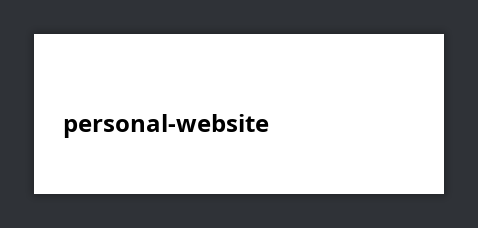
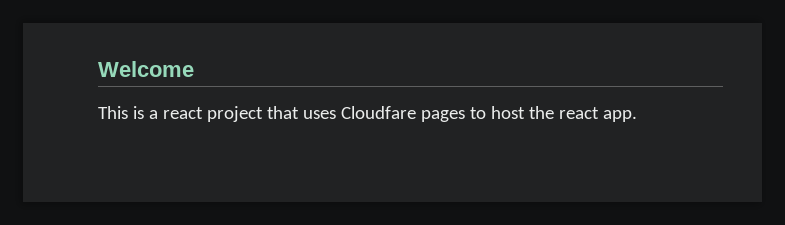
- personal-website
+ Welcome
+ This is a react project that uses Cloudfare pages to host the react app.

